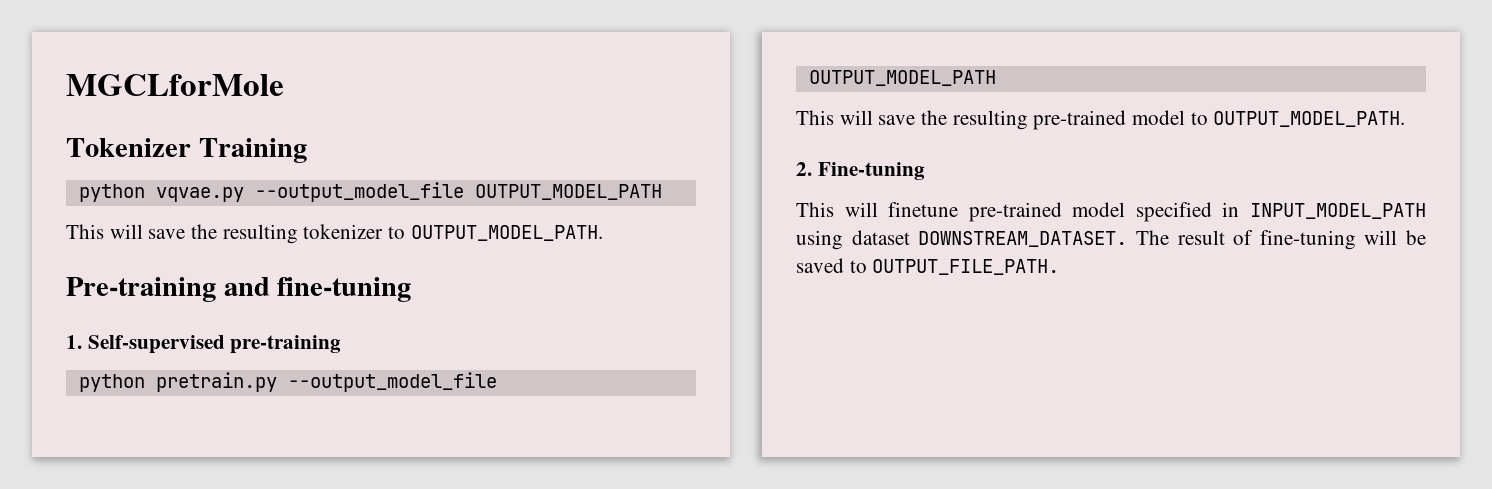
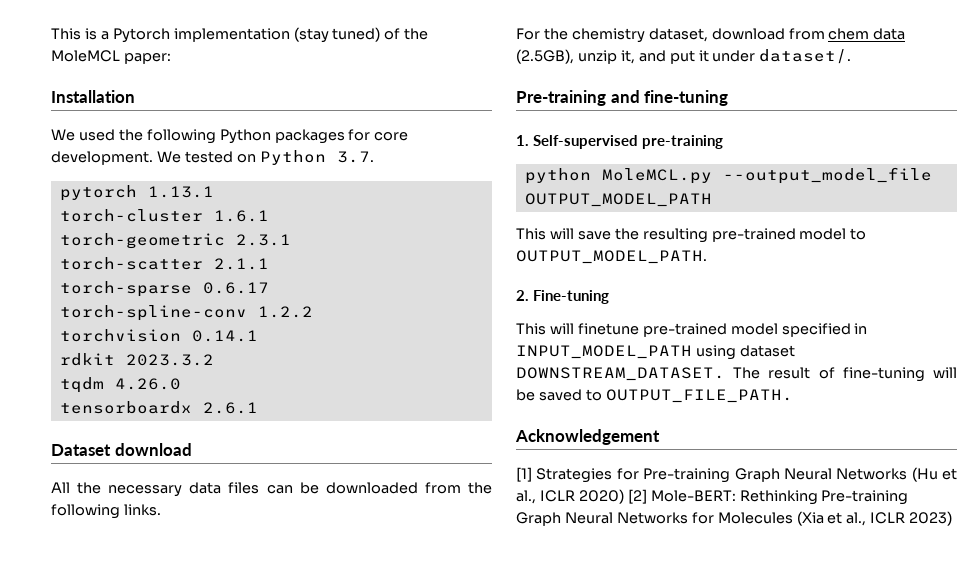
- MGCLforMole
- Tokenizer Training
- python vqvae.py --output_model_file OUTPUT_MODEL_PATH
- This will save the resulting tokenizer to OUTPUT_MODEL_PATH.
+ This is a Pytorch implementation (stay tuned) of the MoleMCL paper:
+ Installation
+ We used the following Python packages for core development. We tested on Python 3.7.
+ pytorch 1.13.1
+ torch-cluster 1.6.1
+ torch-geometric 2.3.1
+ torch-scatter 2.1.1
+ torch-sparse 0.6.17
+ torch-spline-conv 1.2.2
+ torchvision 0.14.1
+ rdkit 2023.3.2
+ tqdm 4.26.0
+ tensorboardx 2.6.1
+ Dataset download
+ All the necessary data files can be downloaded from the following links.
+ For the chemistry dataset, download from chem data (2.5GB), unzip it, and put it under dataset/.
- python pretrain.py --output_model_file OUTPUT_MODEL_PATH
+ python MoleMCL.py --output_model_file OUTPUT_MODEL_PATH
+ Acknowledgement
+ [1] Strategies for Pre-training Graph Neural Networks (Hu et al., ICLR 2020) [2] Mole-BERT: Rethinking Pre-training Graph Neural Networks for Molecules (Xia et al., ICLR 2023)

